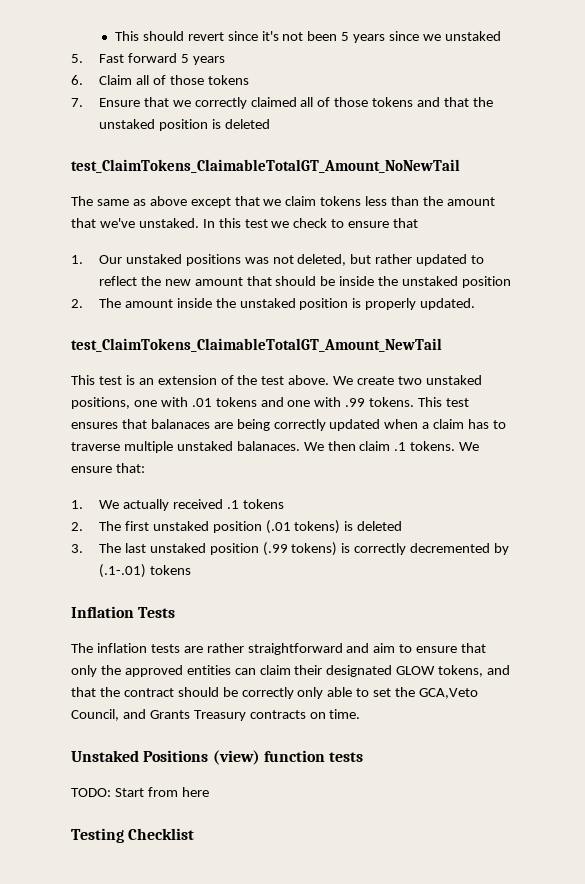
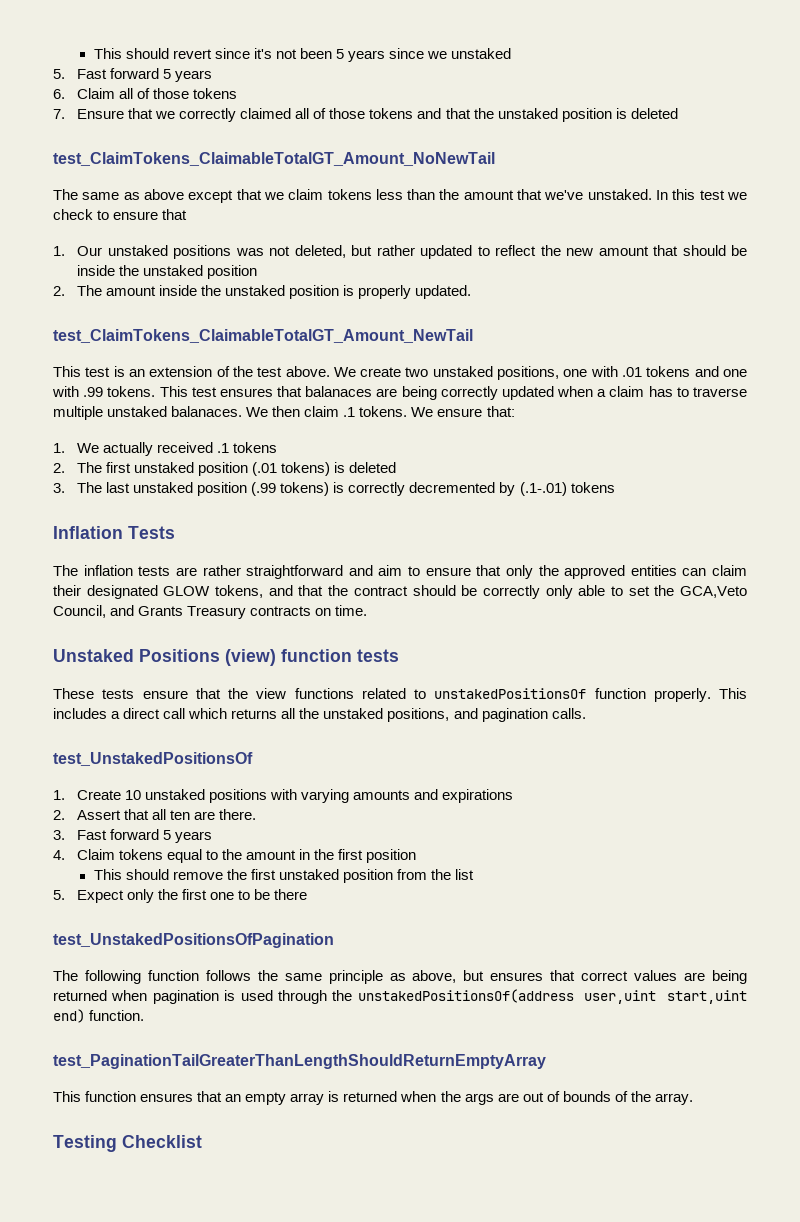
- TODO: Start from here
+ These tests ensure that the view functions related to unstakedPositionsOf function properly. This includes a direct call which returns all the unstaked positions, and pagination calls.
+ test_UnstakedPositionsOf
+ 1. Create 10 unstaked positions with varying amounts and expirations
+ 2. Assert that all ten are there.
+ 3. Fast forward 5 years
+ 4. Claim tokens equal to the amount in the first position
+ This should remove the first unstaked position from the list
+ 5. Expect only the first one to be there
+ test_UnstakedPositionsOfPagination
+ The following function follows the same principle as above, but ensures that correct values are being returned when pagination is used through the unstakedPositionsOf(address user,uint start,uint end) function.
+ test_PaginationTailGreaterThanLengthShouldReturnEmptyArray
+ This function ensures that an empty array is returned when the args are out of bounds of the array.

